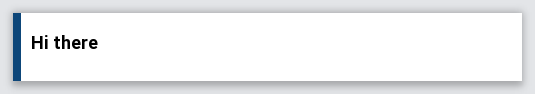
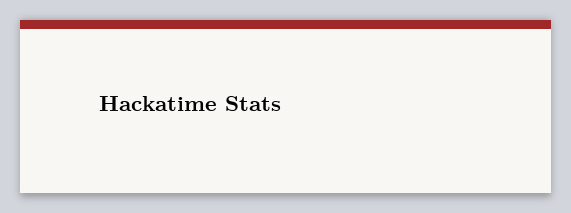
- Hi there
+ Hackatime Stats

